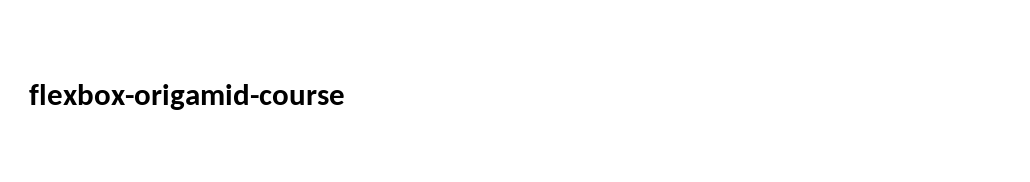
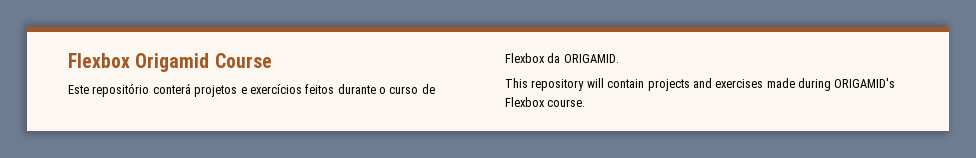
- flexbox-origamid-course
+ Flexbox Origamid Course
+ Este repositório conterá projetos e exercícios feitos durante o curso de Flexbox da ORIGAMID.
+ This repository will contain projects and exercises made during ORIGAMID's Flexbox course.

